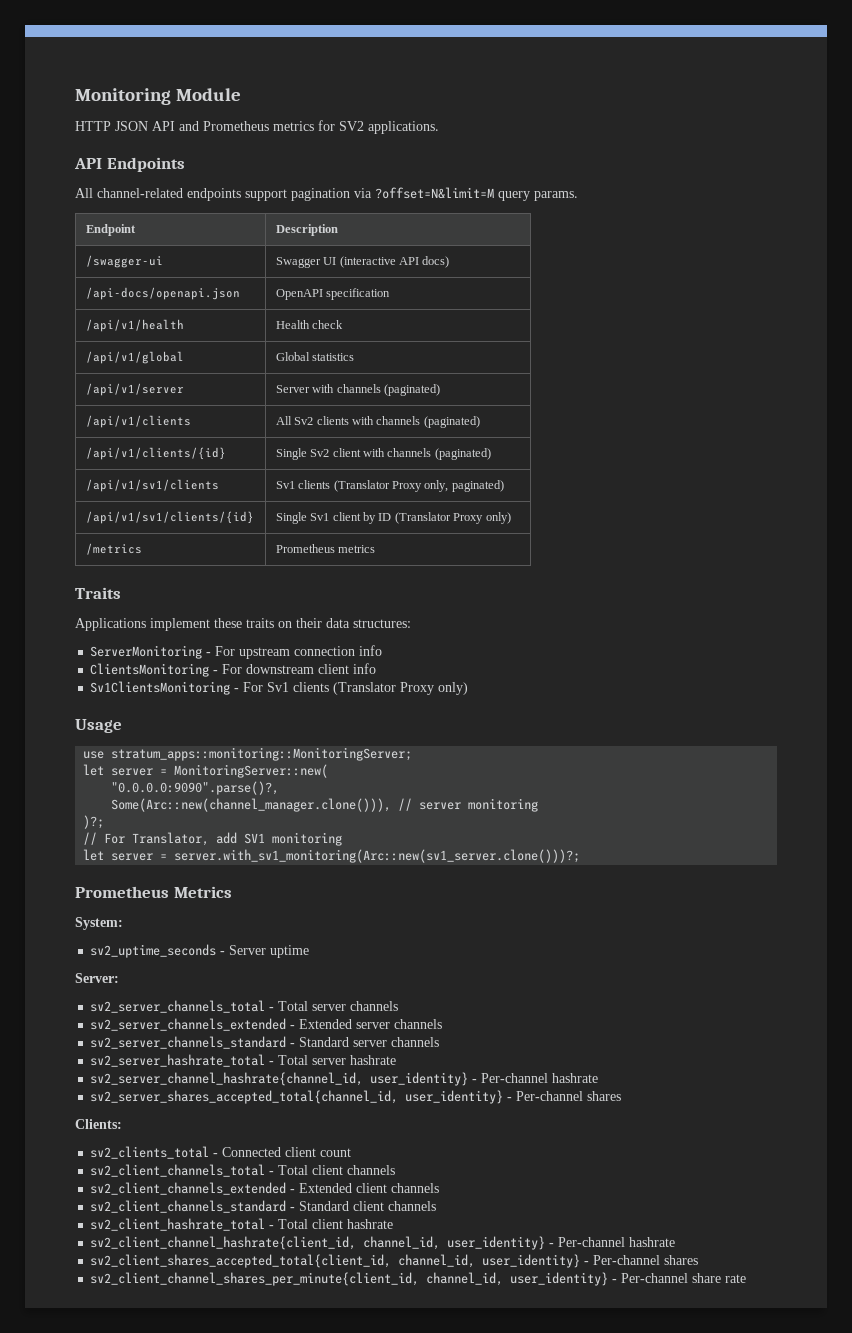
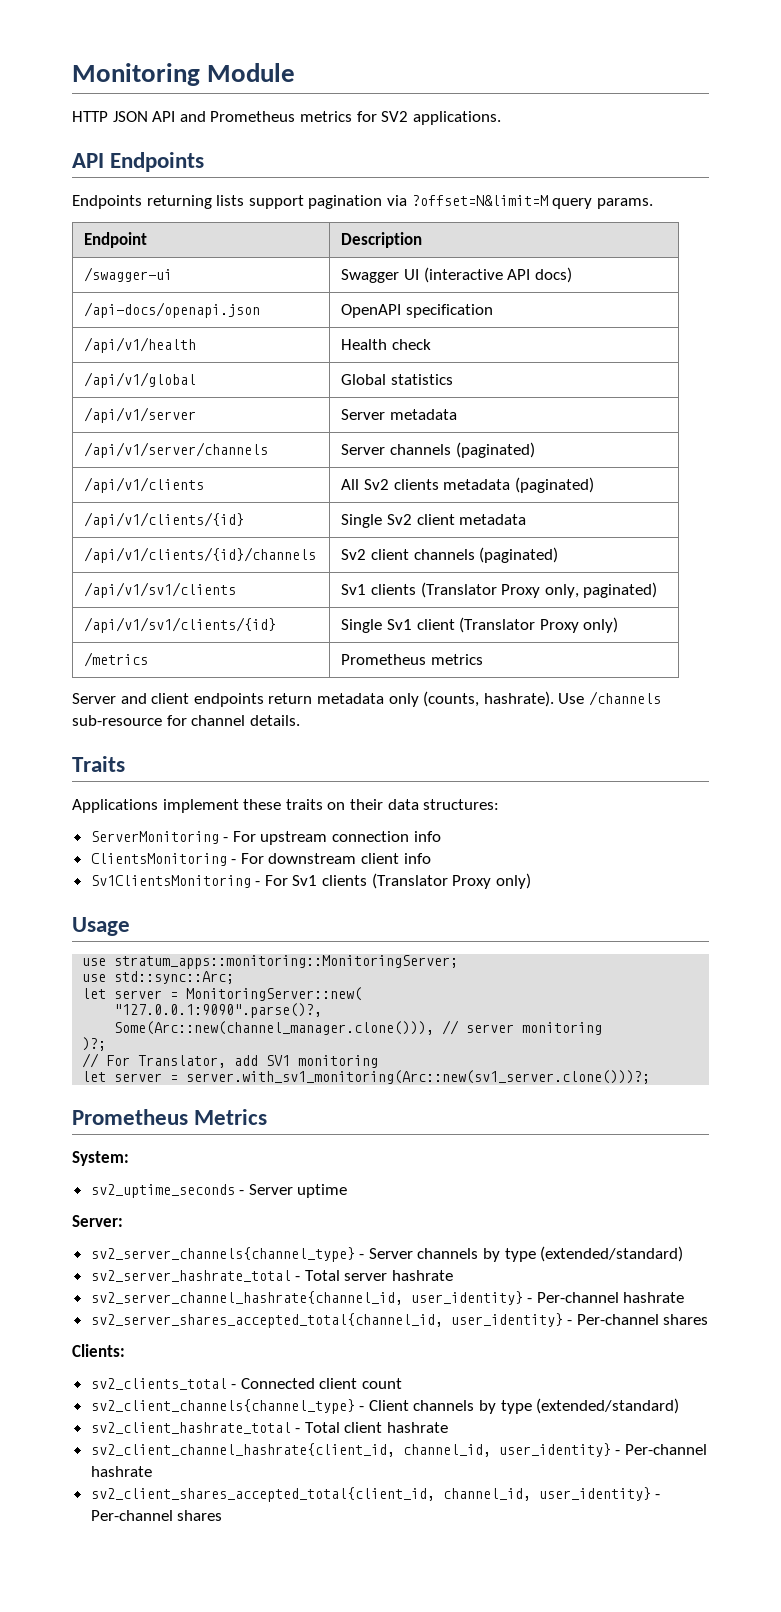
- All channel-related endpoints support pagination via ?offset=N&limit=M query params.
+ Endpoints returning lists support pagination via ?offset=N&limit=M query params.
- /api/v1/server | Server with channels (paginated)
+ /api/v1/server | Server metadata
+ /api/v1/server/channels | Server channels (paginated)
- /api/v1/clients | All Sv2 clients with channels (paginated)
+ /api/v1/clients | All Sv2 clients metadata (paginated)
- /api/v1/clients/{id} | Single Sv2 client with channels (paginated)
+ /api/v1/clients/{id} | Single Sv2 client metadata
+ /api/v1/clients/{id}/channels | Sv2 client channels (paginated)
- /api/v1/sv1/clients/{id} | Single Sv1 client by ID (Translator Proxy only)
+ /api/v1/sv1/clients/{id} | Single Sv1 client (Translator Proxy only)
+ Server and client endpoints return metadata only (counts, hashrate). Use /channels sub-resource for channel details.
+ use std::sync::Arc;
- "0.0.0.0:9090".parse()?,
+ "127.0.0.1:9090".parse()?,
- sv2_server_channels_total - Total server channels
- sv2_server_channels_extended - Extended server channels
- sv2_server_channels_standard - Standard server channels
+ sv2_server_channels{channel_type} - Server channels by type (extended/standard)
- sv2_client_channels_total - Total client channels
- sv2_client_channels_extended - Extended client channels
- sv2_client_channels_standard - Standard client channels
+ sv2_client_channels{channel_type} - Client channels by type (extended/standard)
- sv2_client_channel_shares_per_minute{client_id, channel_id, user_identity} - Per-channel share rate

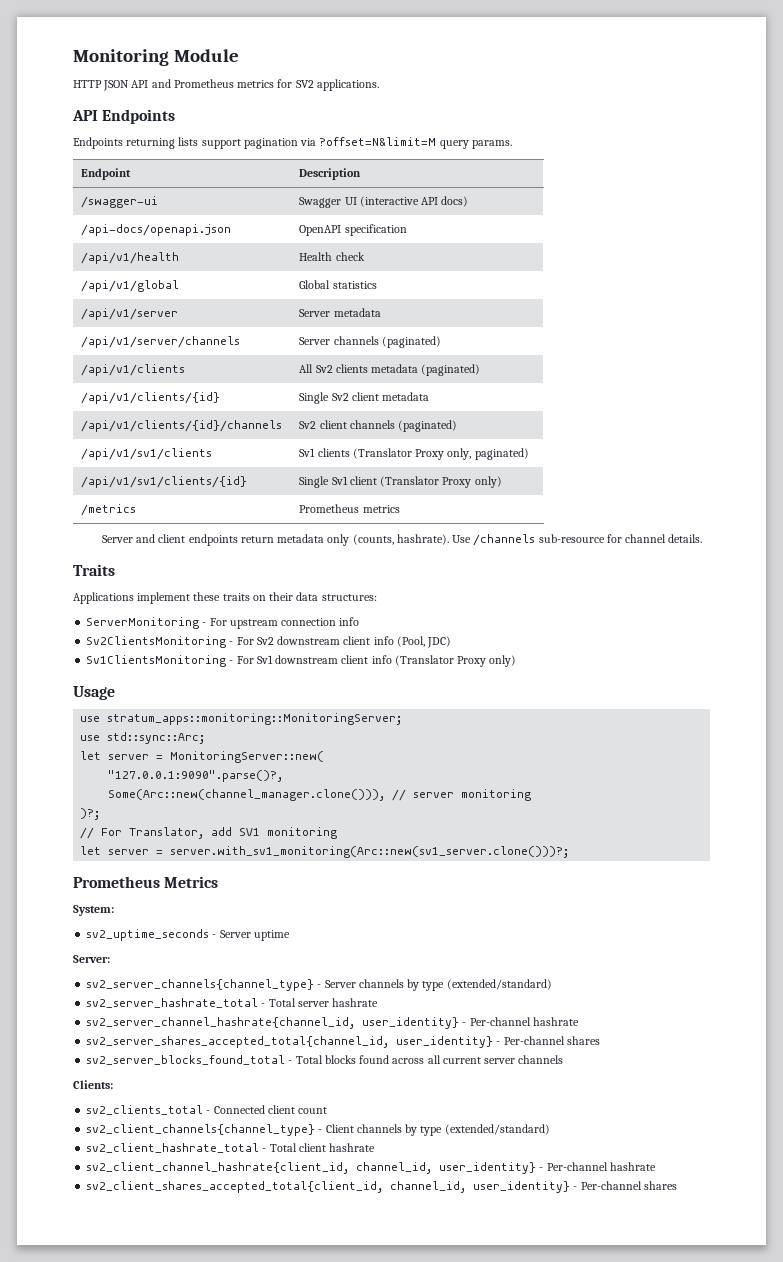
- ClientsMonitoring - For downstream client info
+ Sv2ClientsMonitoring - For Sv2 downstream client info (Pool, JDC)
- Sv1ClientsMonitoring - For Sv1 clients (Translator Proxy only)
+ Sv1ClientsMonitoring - For Sv1 downstream client info (Translator Proxy only)
+ sv2_server_blocks_found_total - Total blocks found across all current server channels

